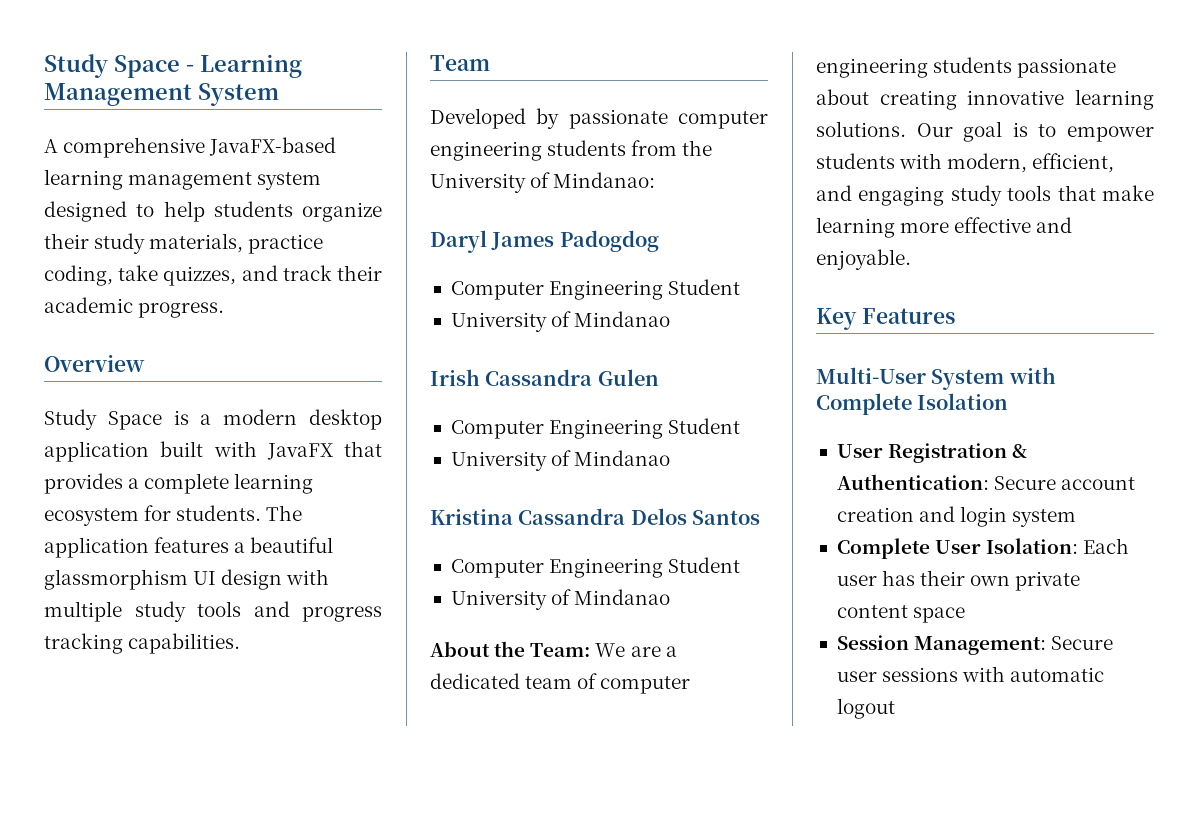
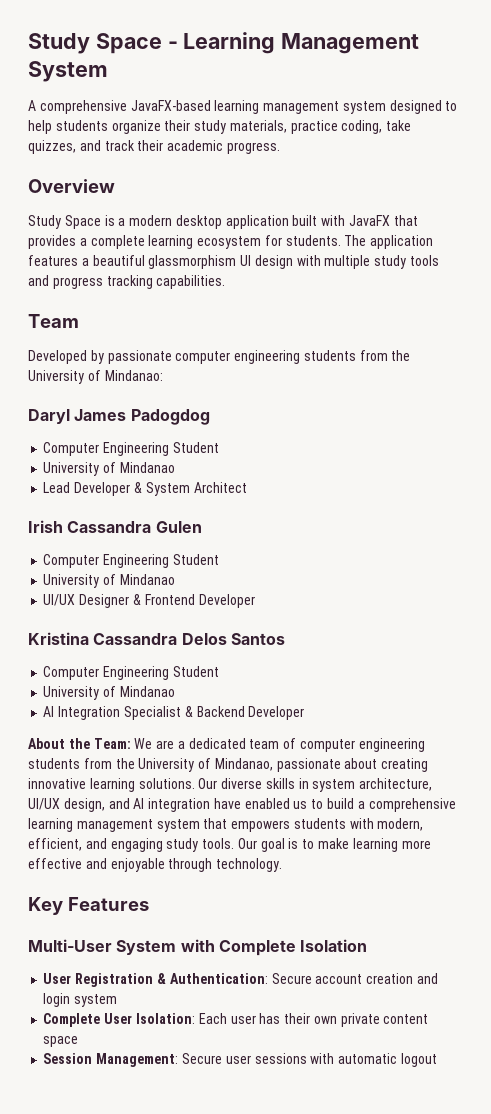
+ Lead Developer & System Architect
+ UI/UX Designer & Frontend Developer
+ AI Integration Specialist & Backend Developer
- About the Team: We are a dedicated team of computer engineering students passionate about creating innovative learning solutions.
+ About the Team: We are a dedicated team of computer engineering students from the University of Mindanao, passionate about creating innovative learning solutions.
- Our goal is to empower students with modern, efficient, and engaging study tools that make learning more effective and enjoyable.
+ Our diverse skills in system architecture, UI/UX design, and AI integration have enabled us to build a comprehensive learning management system that empowers students with modern, efficient, and engaging study tools. Our goal is to make learning more effective and enjoyable through technology.

